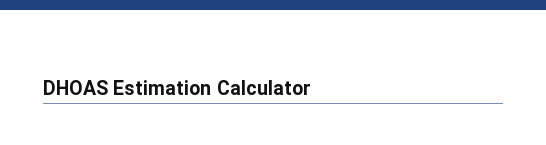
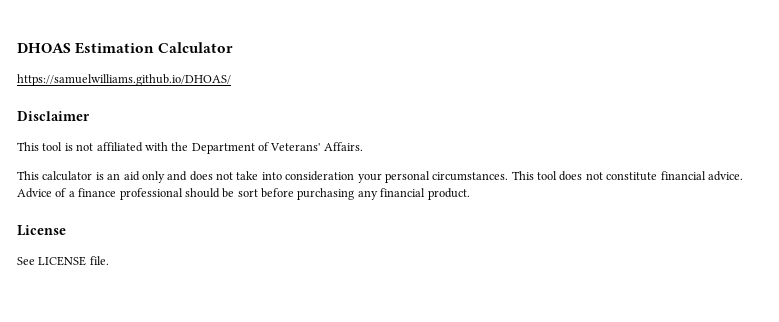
+ https://samuelwilliams.github.io/DHOAS/
+ Disclaimer
+ This tool is not affiliated with the Department of Veterans' Affairs.
+ This calculator is an aid only and does not take into consideration your personal circumstances. This tool does not constitute financial advice. Advice of a finance professional should be sort before purchasing any financial product.
+ License
+ See LICENSE file.

